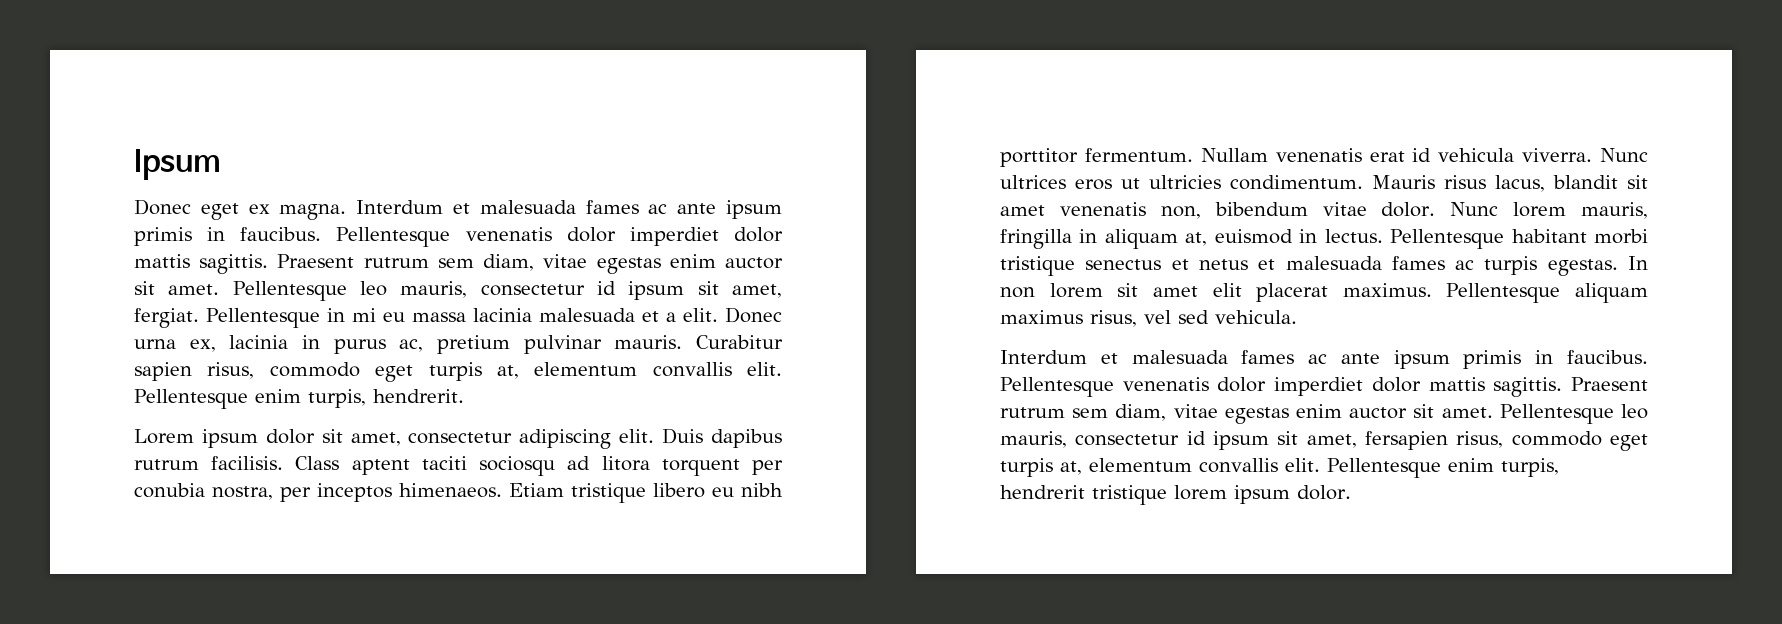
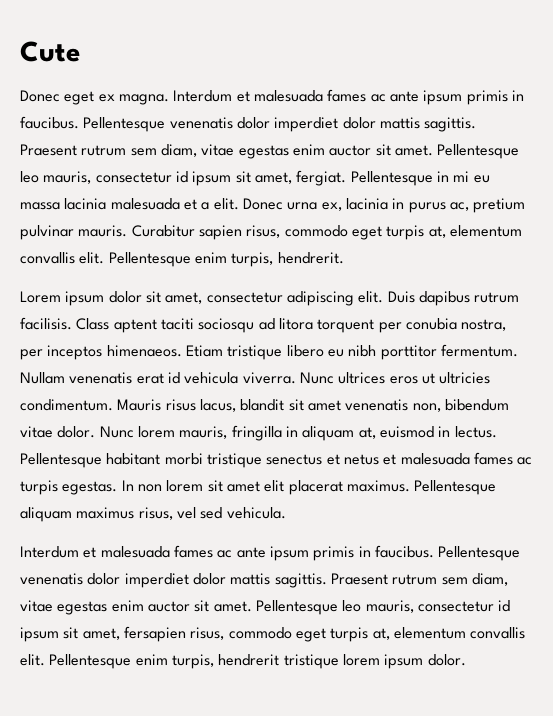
- Ipsum
+ Cute

